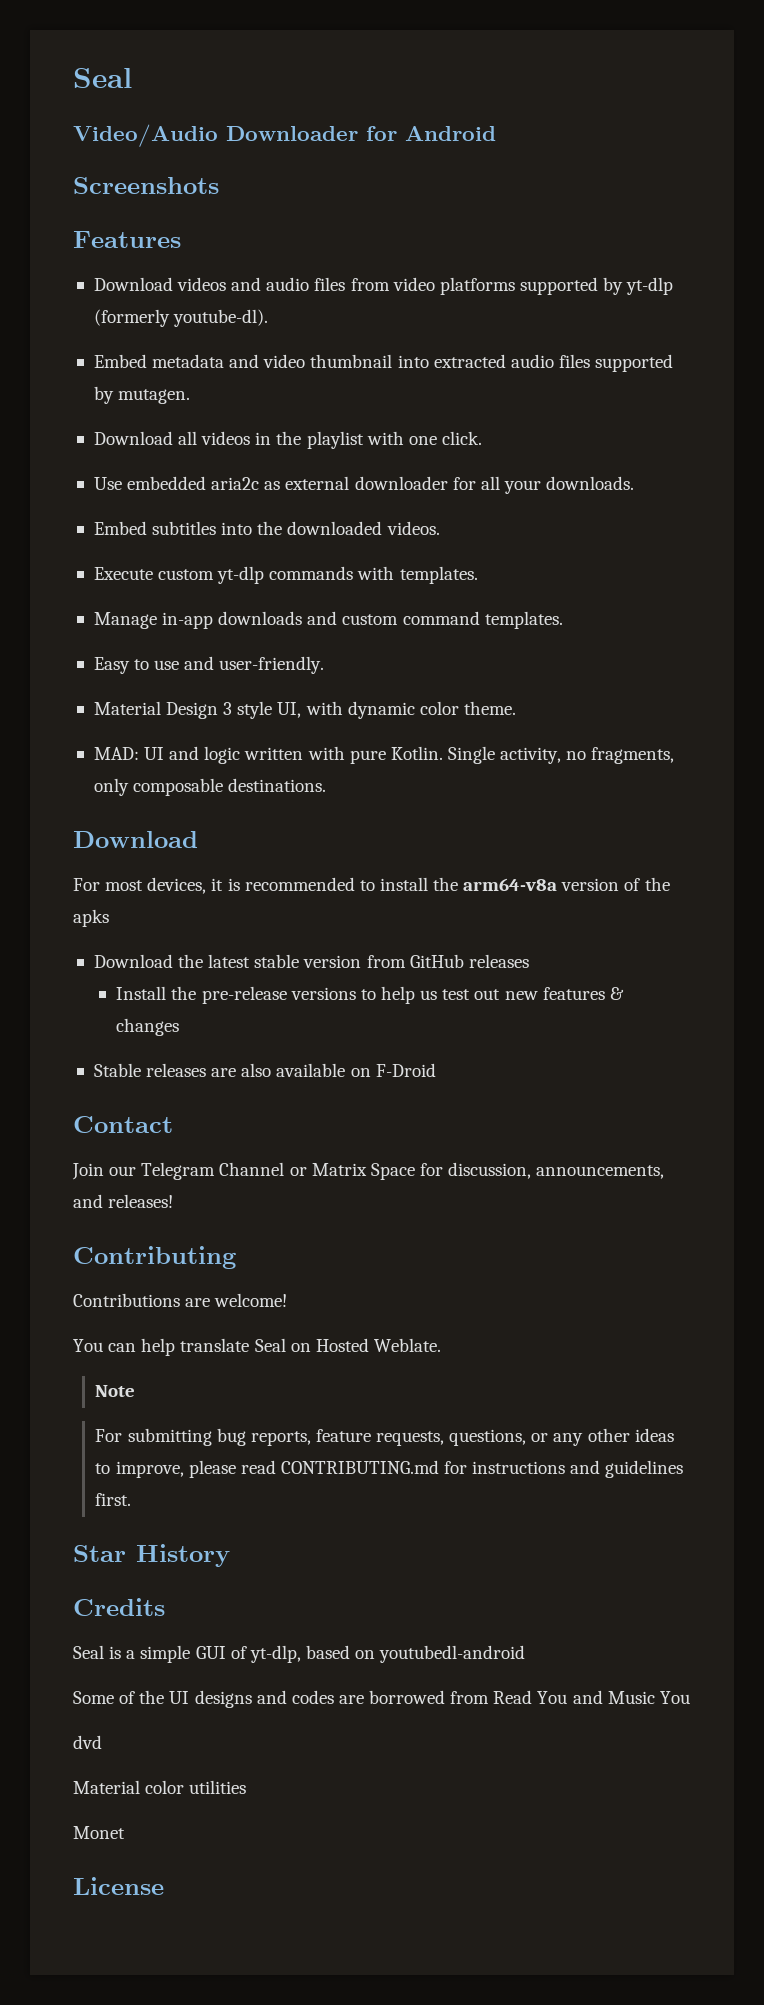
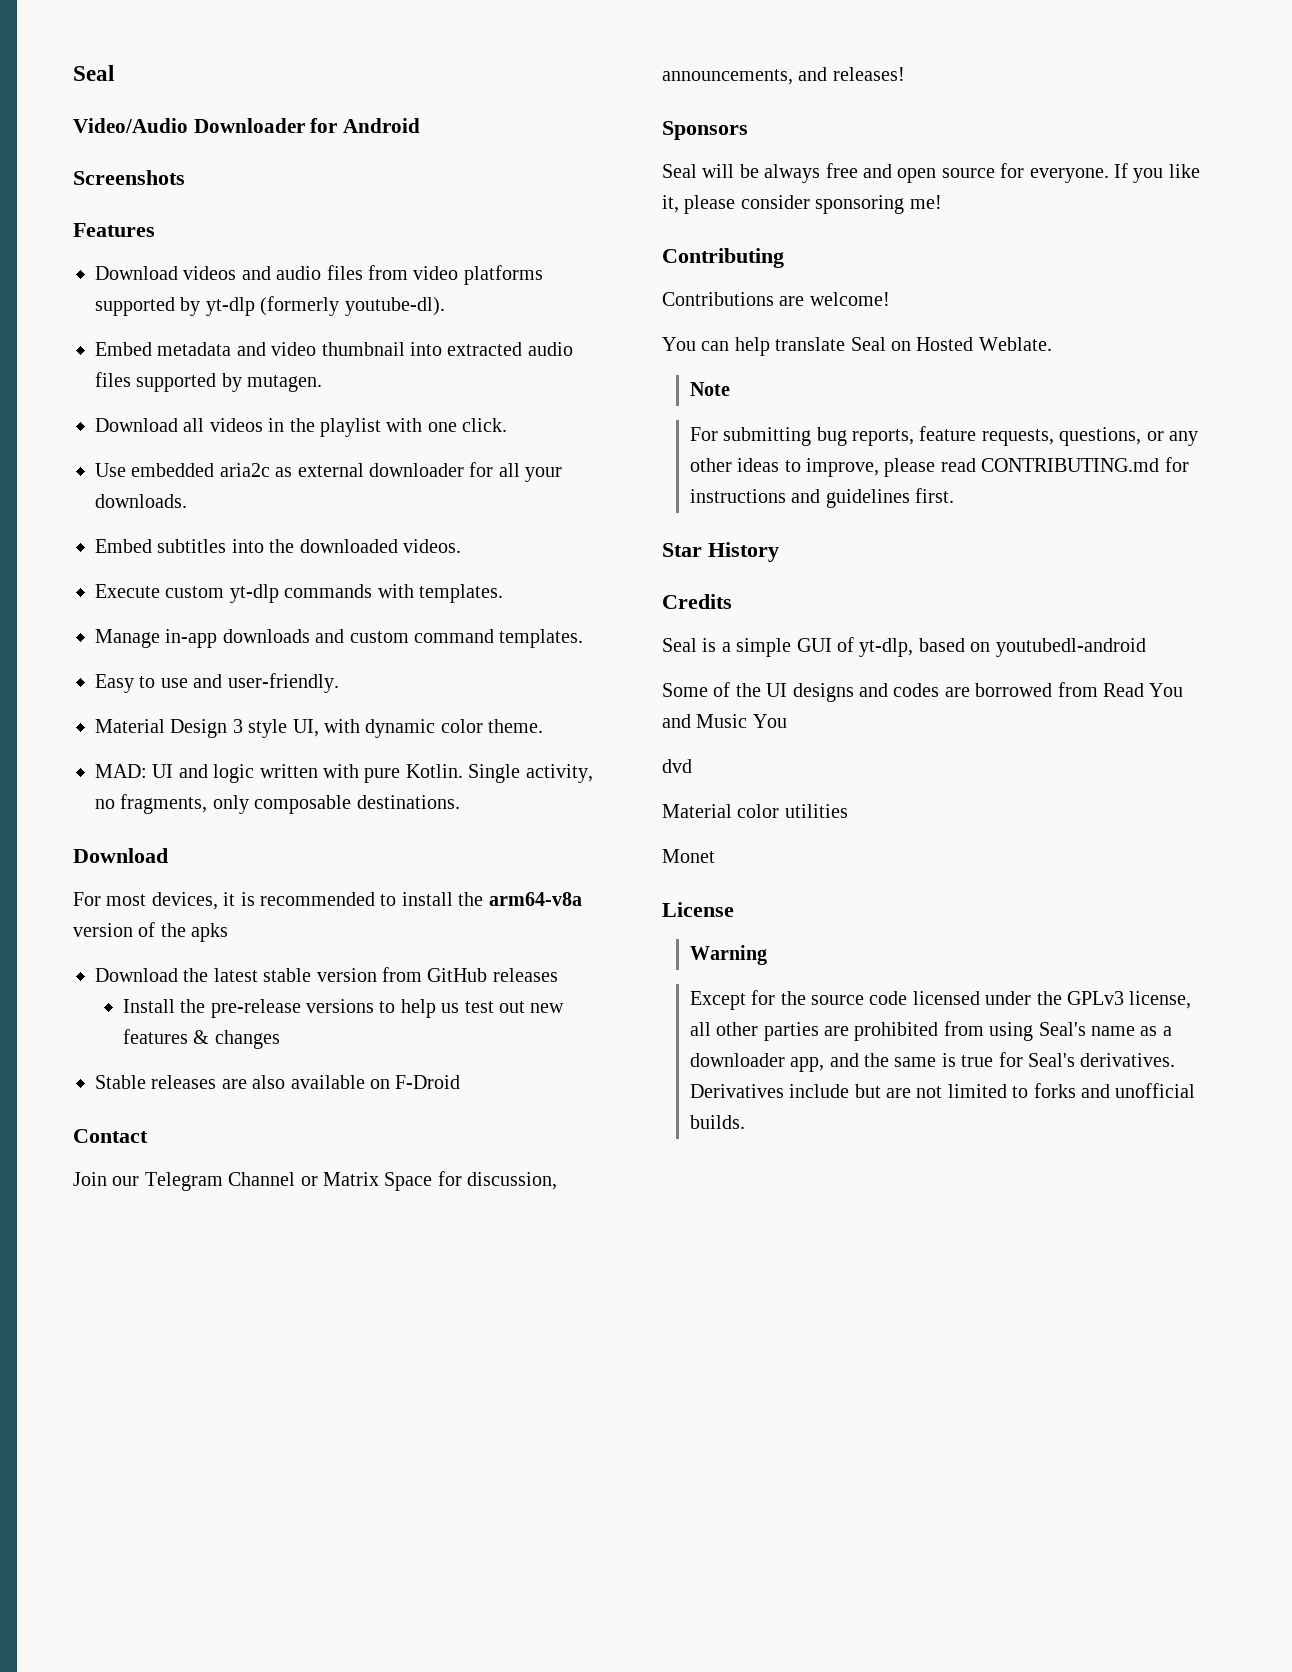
+ Sponsors
+ Seal will be always free and open source for everyone. If you like it, please consider sponsoring me!
+ Warning
+ Except for the source code licensed under the GPLv3 license, all other parties are prohibited from using Seal's name as a downloader app, and the same is true for Seal's derivatives. Derivatives include but are not limited to forks and unofficial builds.

